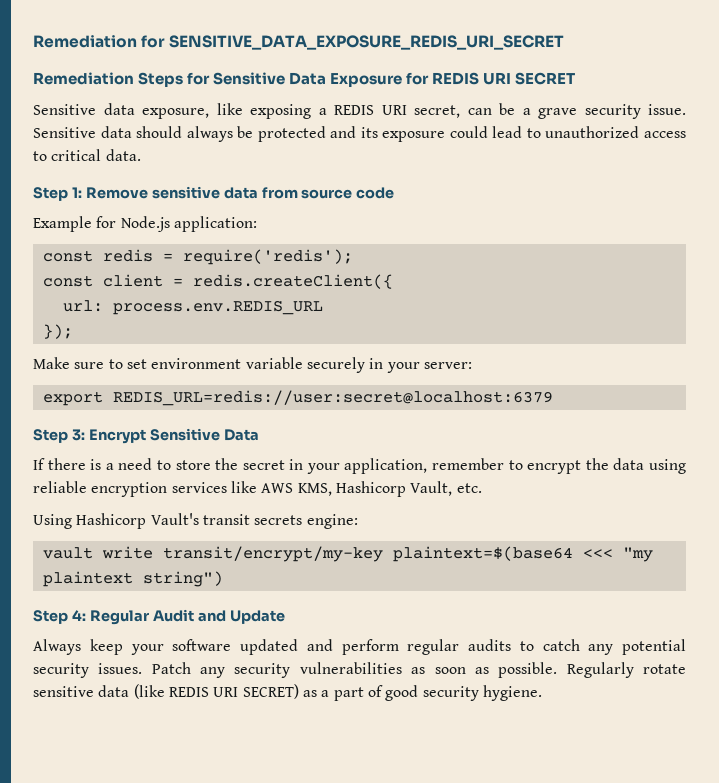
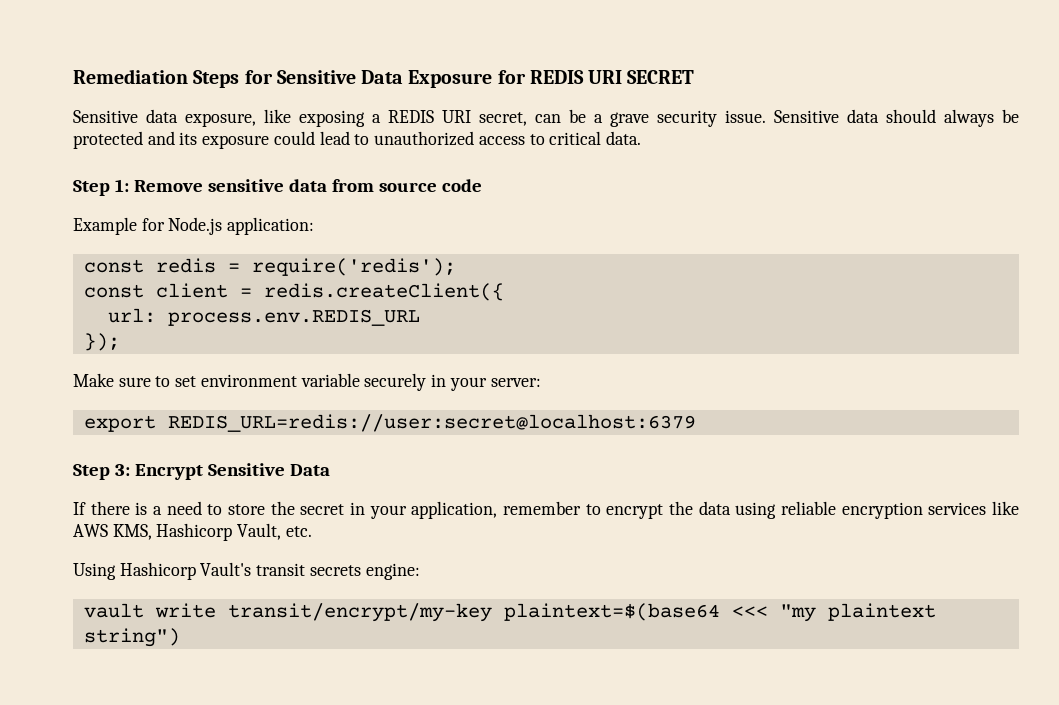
- Remediation for SENSITIVE_DATA_EXPOSURE_REDIS_URI_SECRET
- Step 4: Regular Audit and Update
- Always keep your software updated and perform regular audits to catch any potential security issues. Patch any security vulnerabilities as soon as possible. Regularly rotate sensitive data (like REDIS URI SECRET) as a part of good security hygiene.

